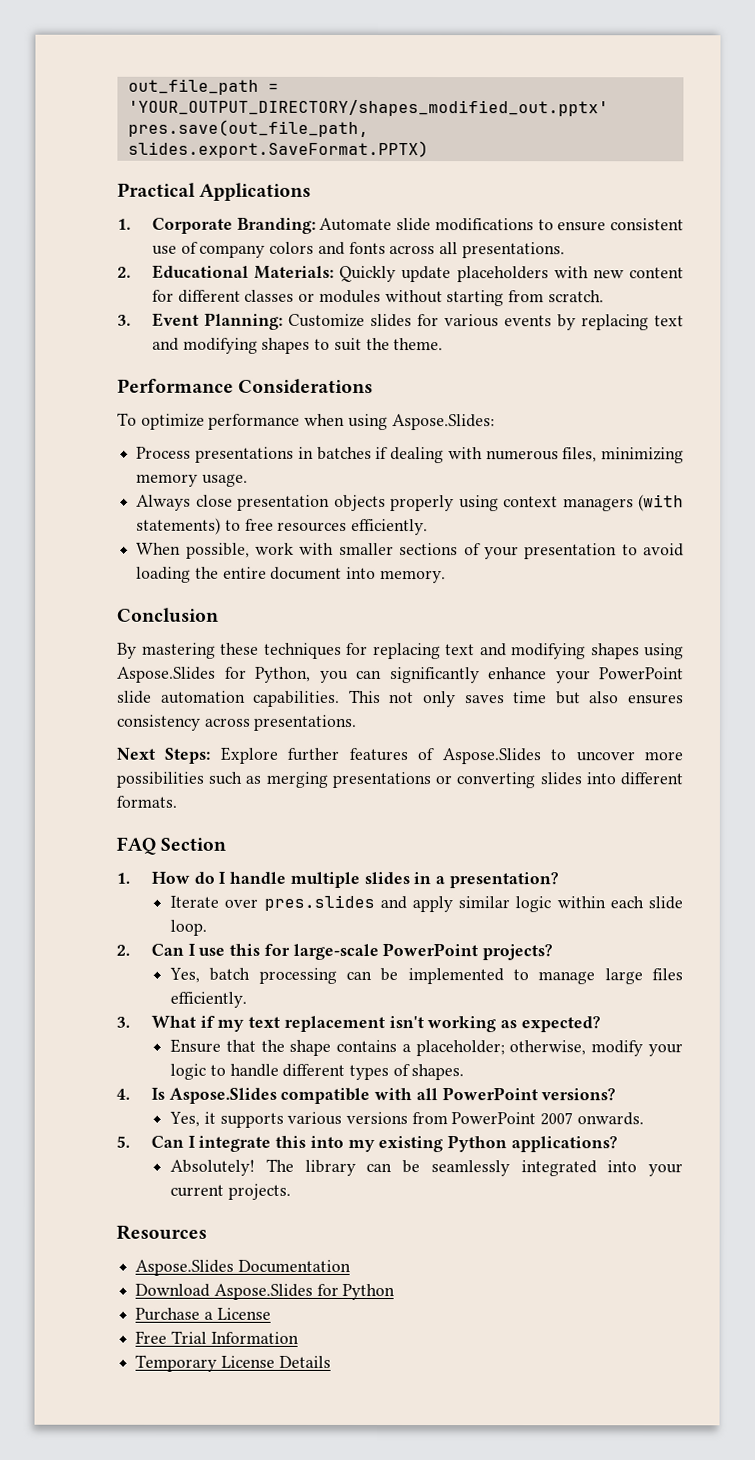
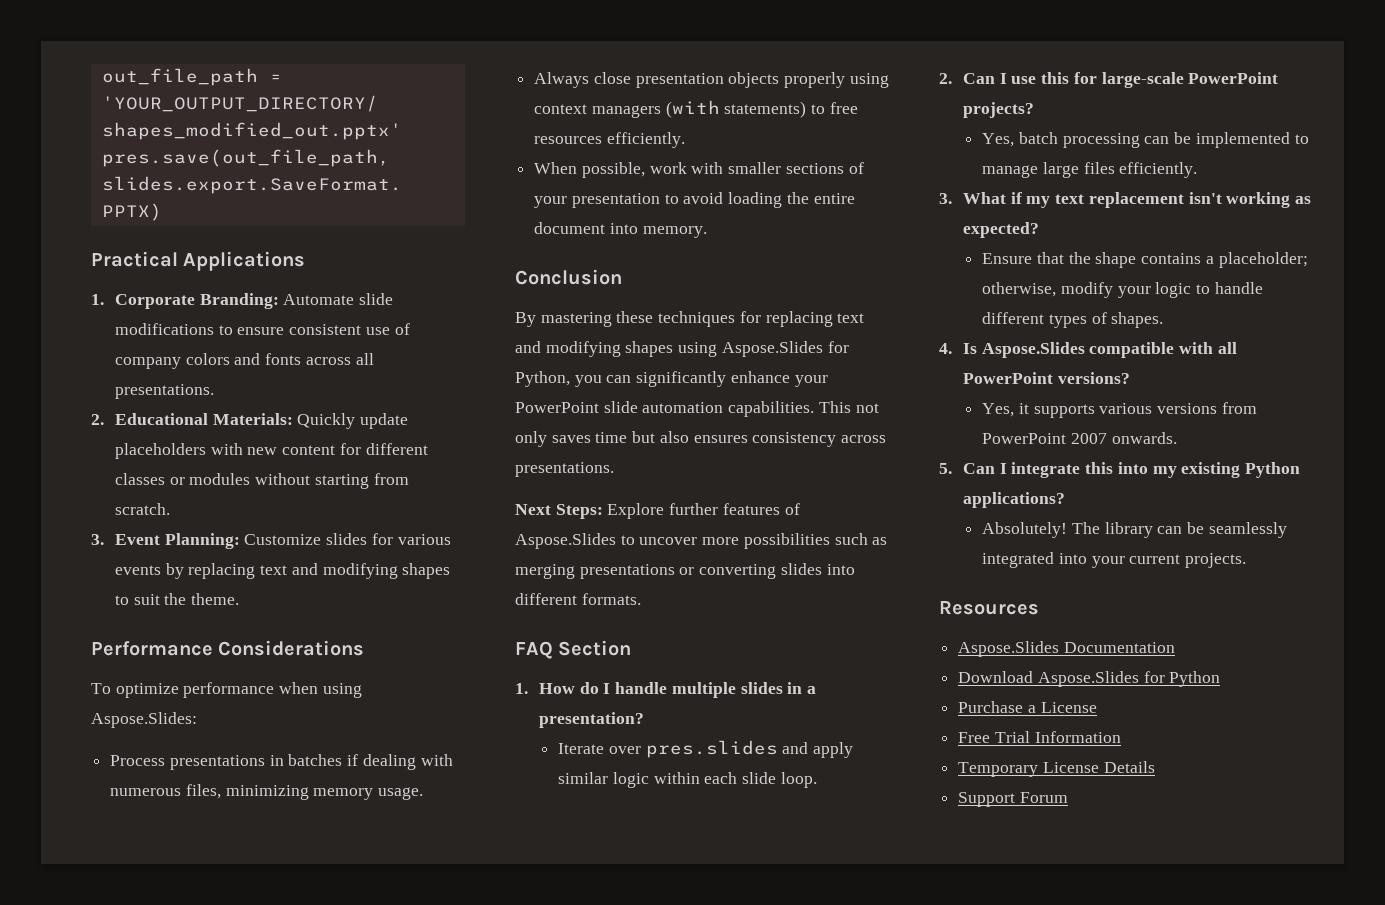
+ Support Forum

